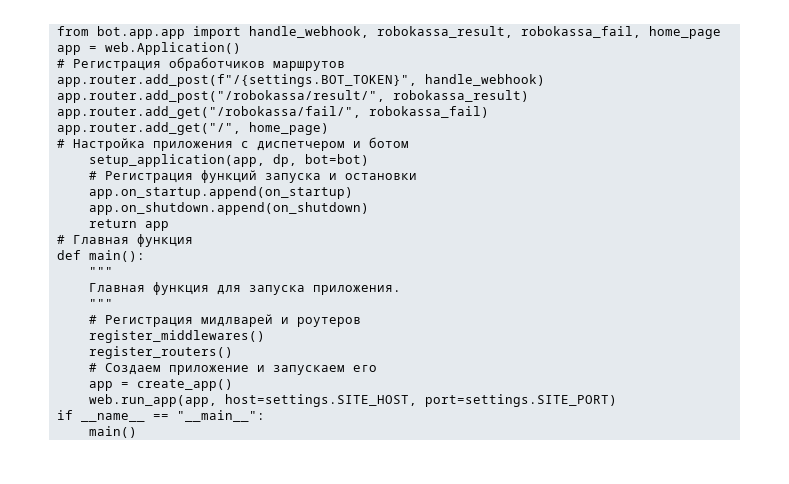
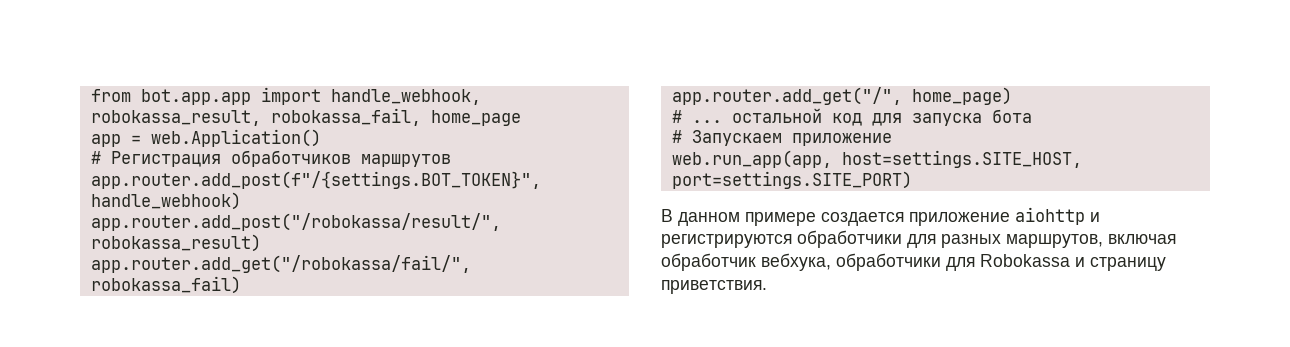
- # Настройка приложения с диспетчером и ботом
- setup_application(app, dp, bot=bot)
- # Регистрация функций запуска и остановки
- app.on_startup.append(on_startup)
- app.on_shutdown.append(on_shutdown)
- return app
- # Главная функция
- def main():
- """
- Главная функция для запуска приложения.
- """
- # Регистрация мидлварей и роутеров
- register_middlewares()
- register_routers()
- # Создаем приложение и запускаем его
- app = create_app()
+ # ... остальной код для запуска бота
+ # Запускаем приложение
  web.run_app(app, host=settings.SITE_HOST, port=settings.SITE_PORT)
- if __name__ == "__main__":
- main()
+ В данном примере создается приложение aiohttp и регистрируются обработчики для разных маршрутов, включая обработчик вебхука, обработчики для Robokassa и страницу приветствия.

